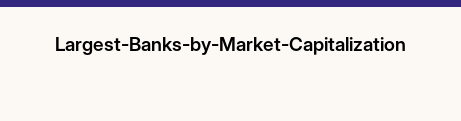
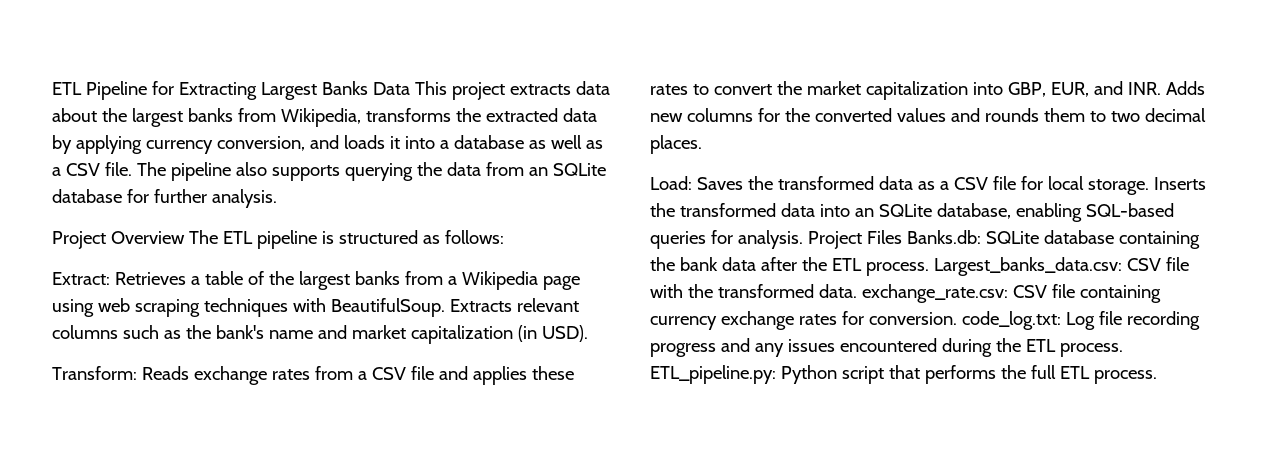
- Largest-Banks-by-Market-Capitalization
+ ETL Pipeline for Extracting Largest Banks Data This project extracts data about the largest banks from Wikipedia, transforms the extracted data by applying currency conversion, and loads it into a database as well as a CSV file. The pipeline also supports querying the data from an SQLite database for further analysis.
+ Project Overview The ETL pipeline is structured as follows:
+ Extract: Retrieves a table of the largest banks from a Wikipedia page using web scraping techniques with BeautifulSoup. Extracts relevant columns such as the bank's name and market capitalization (in USD).
+ Transform: Reads exchange rates from a CSV file and applies these rates to convert the market capitalization into GBP, EUR, and INR. Adds new columns for the converted values and rounds them to two decimal places.
+ Load: Saves the transformed data as a CSV file for local storage. Inserts the transformed data into an SQLite database, enabling SQL-based queries for analysis. Project Files Banks.db: SQLite database containing the bank data after the ETL process. Largest_banks_data.csv: CSV file with the transformed data. exchange_rate.csv: CSV file containing currency exchange rates for conversion. code_log.txt: Log file recording progress and any issues encountered during the ETL process. ETL_pipeline.py: Python script that performs the full ETL process.

